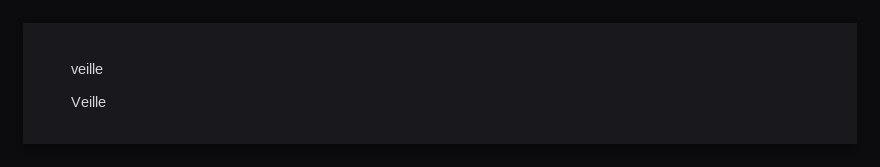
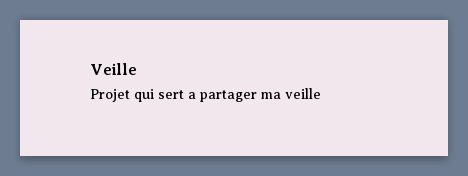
- veille
+ Veille
+ Projet qui sert a partager ma veille
- Veille

